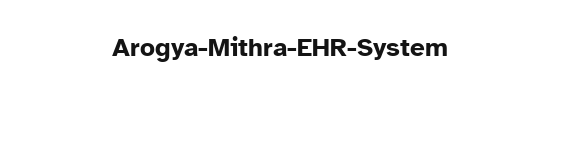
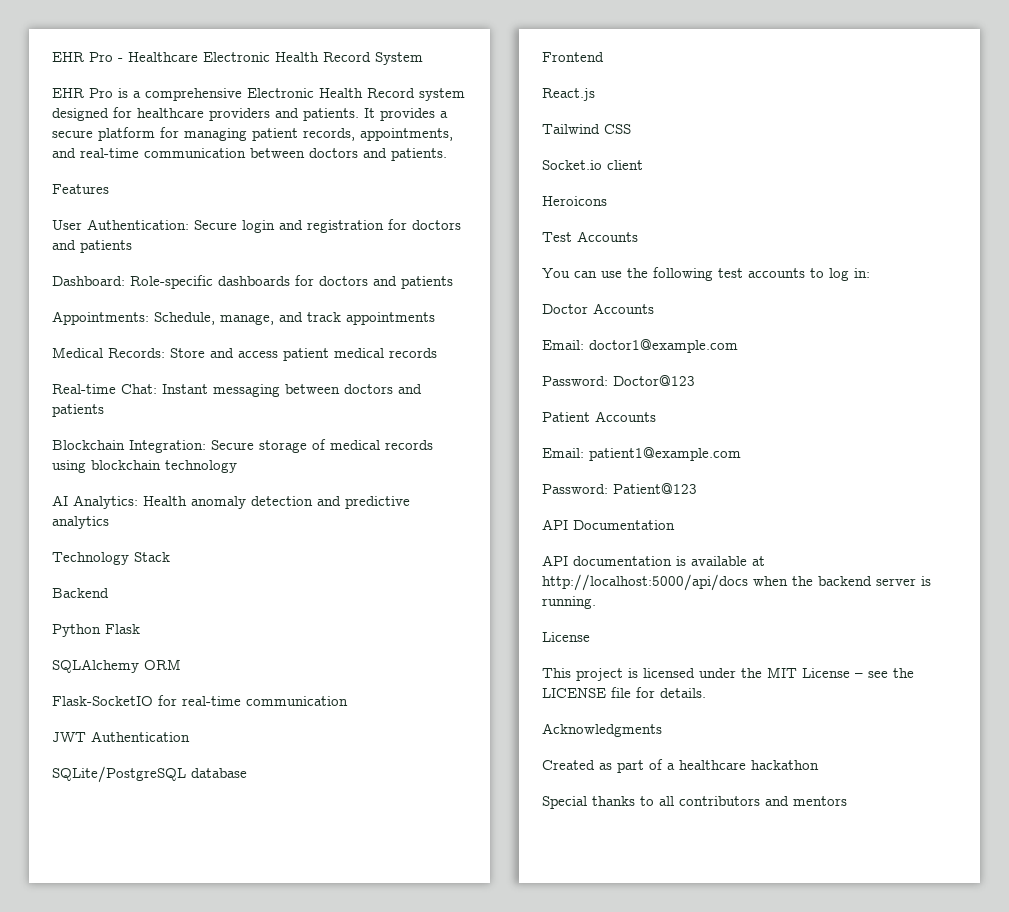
- Arogya-Mithra-EHR-System
+ EHR Pro - Healthcare Electronic Health Record System
+ EHR Pro is a comprehensive Electronic Health Record system designed for healthcare providers and patients. It provides a secure platform for managing patient records, appointments, and real-time communication between doctors and patients.
+ Features
+ User Authentication: Secure login and registration for doctors and patients
+ Dashboard: Role-specific dashboards for doctors and patients
+ Appointments: Schedule, manage, and track appointments
+ Medical Records: Store and access patient medical records
+ Real-time Chat: Instant messaging between doctors and patients
+ Blockchain Integration: Secure storage of medical records using blockchain technology
+ AI Analytics: Health anomaly detection and predictive analytics
+ Technology Stack
+ Backend
+ Python Flask
+ SQLAlchemy ORM
+ Flask-SocketIO for real-time communication
+ JWT Authentication
+ SQLite/PostgreSQL database
+ Frontend
+ React.js
+ Tailwind CSS
+ Socket.io client
+ Heroicons
+ Test Accounts
+ You can use the following test accounts to log in:
+ Doctor Accounts
+ Email: doctor1@example.com
+ Password: Doctor@123
+ Patient Accounts
+ Email: patient1@example.com
+ Password: Patient@123
+ API Documentation
+ API documentation is available at http://localhost:5000/api/docs when the backend server is running.
+ License
+ This project is licensed under the MIT License – see the LICENSE file for details.
+ Acknowledgments
+ Created as part of a healthcare hackathon
+ Special thanks to all contributors and mentors

